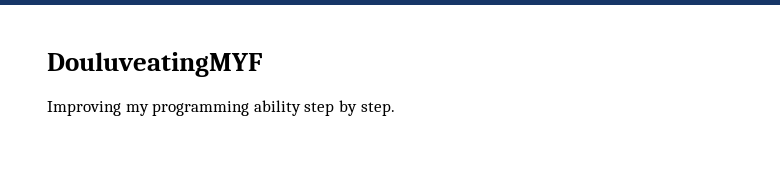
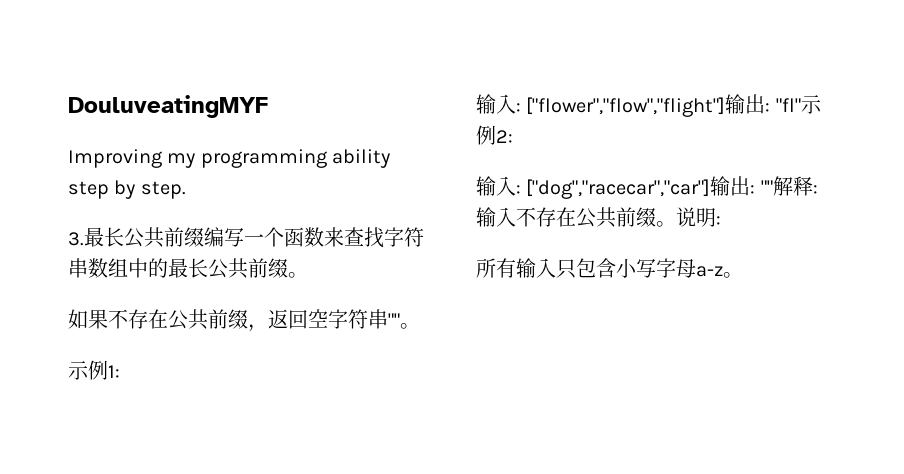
+ 3.最长公共前缀编写一个函数来查找字符串数组中的最长公共前缀。
+ 如果不存在公共前缀，返回空字符串""。
+ 示例1:
+ 输入: ["flower","flow","flight"]输出: "fl"示例2:
+ 输入: ["dog","racecar","car"]输出: ""解释:输入不存在公共前缀。说明:
+ 所有输入只包含小写字母a-z。

